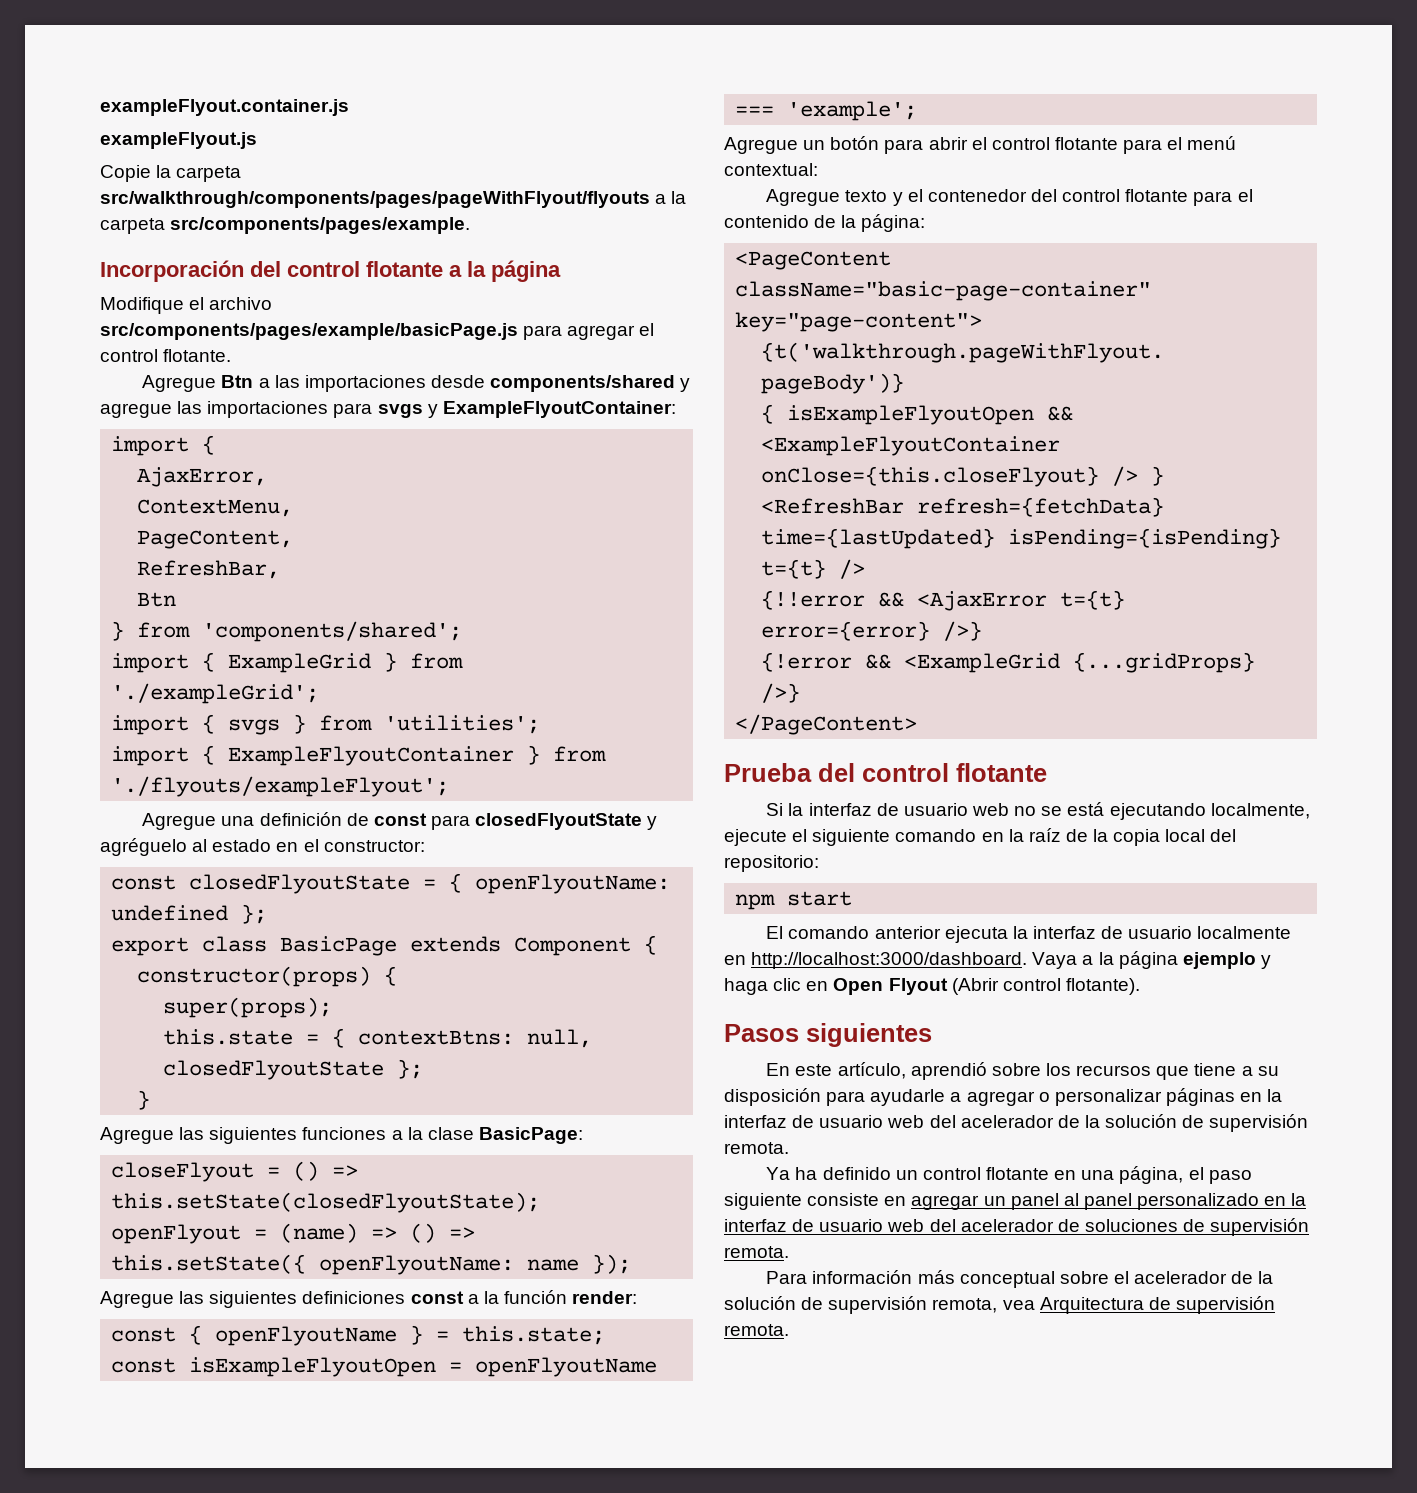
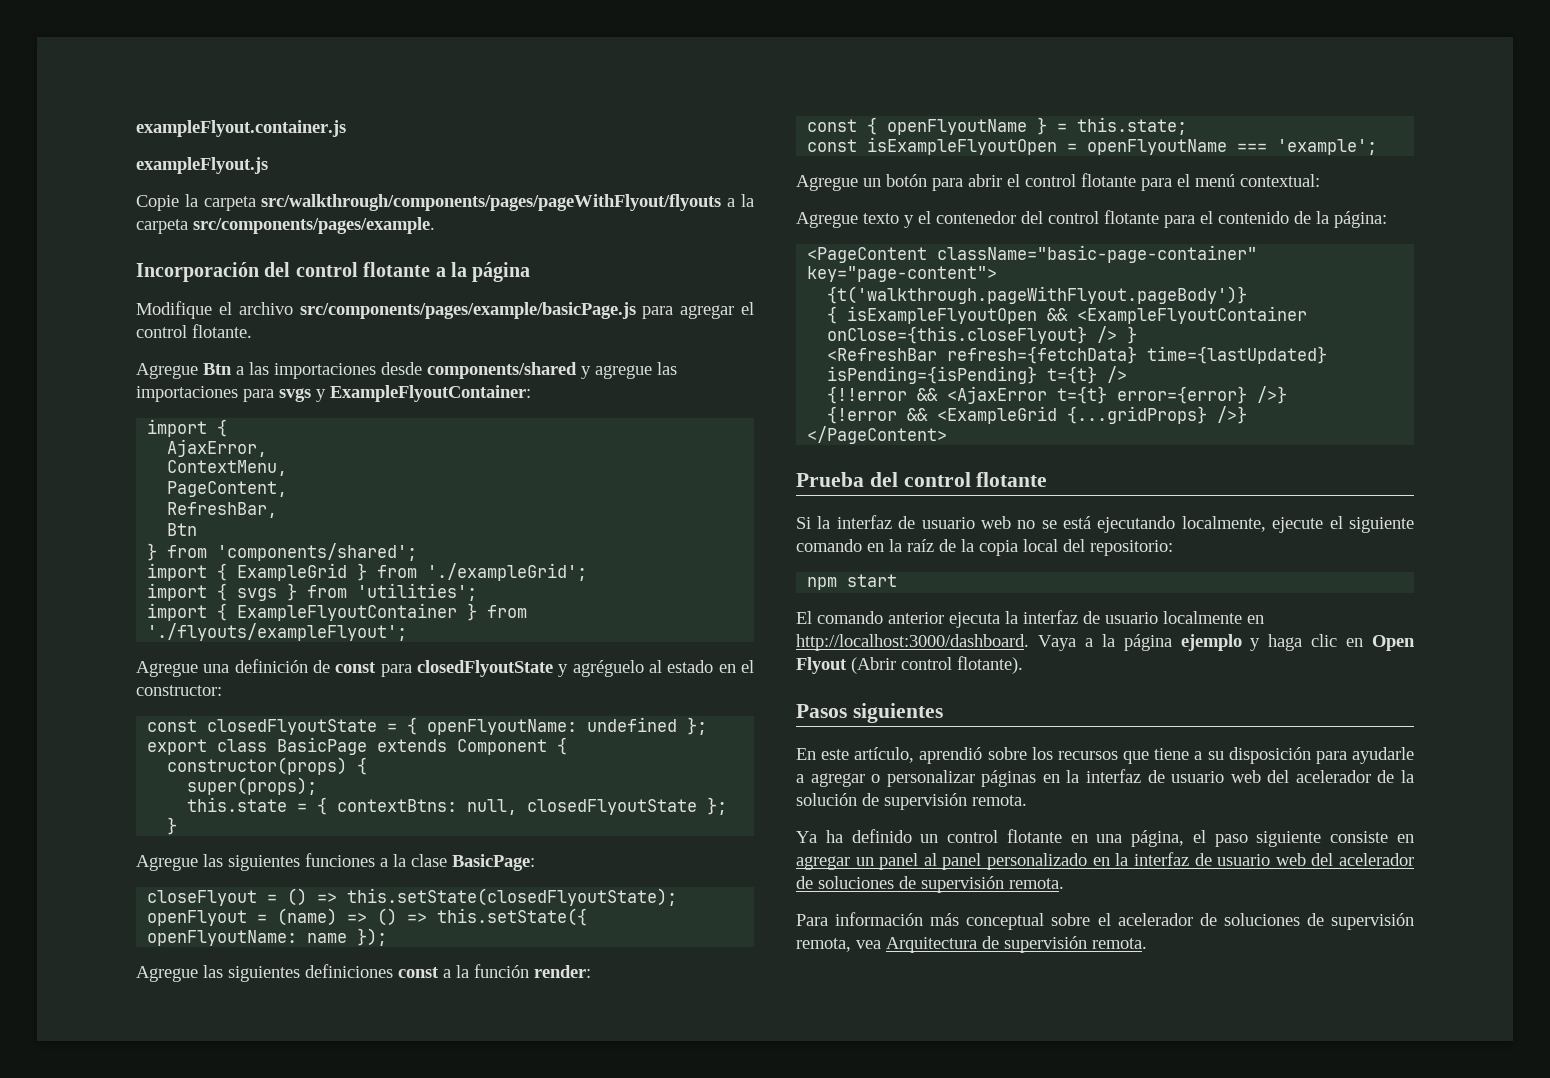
- Para información más conceptual sobre el acelerador de la solución de supervisión remota, vea Arquitectura de supervisión remota.
+ Para información más conceptual sobre el acelerador de soluciones de supervisión remota, vea Arquitectura de supervisión remota.

